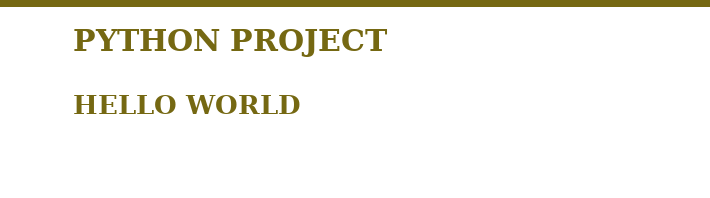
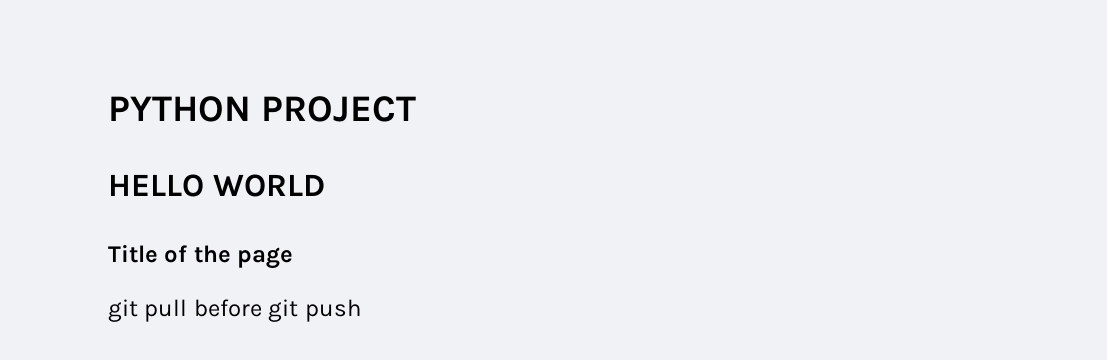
+ Title of the page
+ git pull before git push

